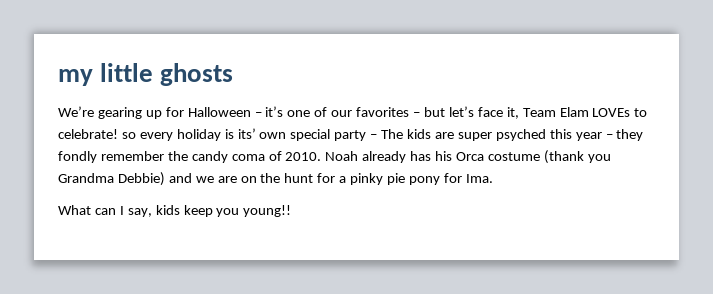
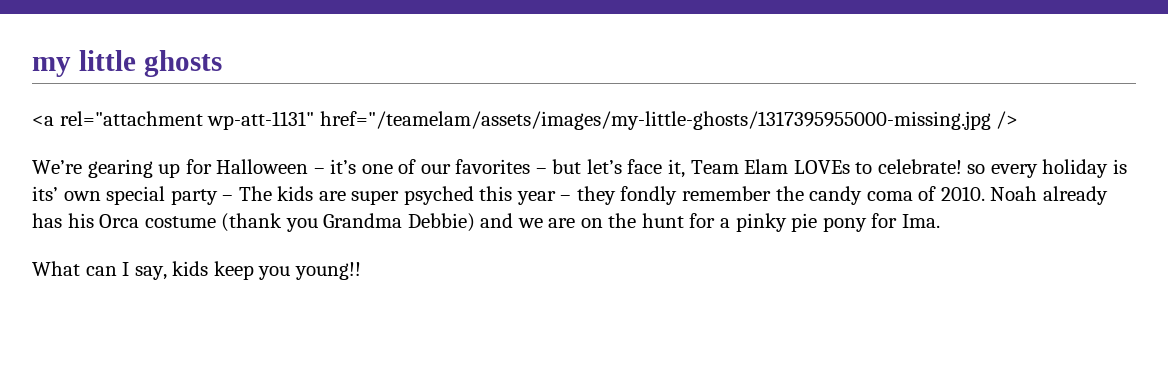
+ <a rel="attachment wp-att-1131" href="/teamelam/assets/images/my-little-ghosts/1317395955000-missing.jpg />

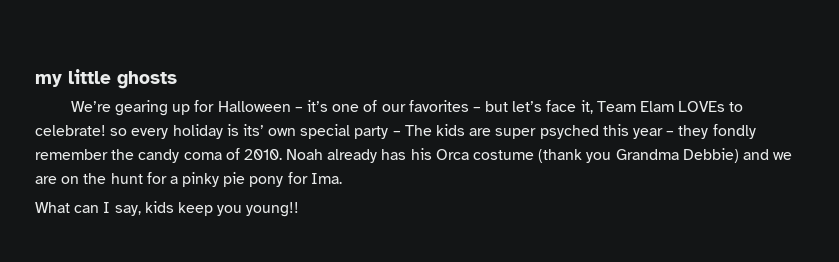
- <a rel="attachment wp-att-1131" href="/teamelam/assets/images/my-little-ghosts/1317395955000-missing.jpg />

